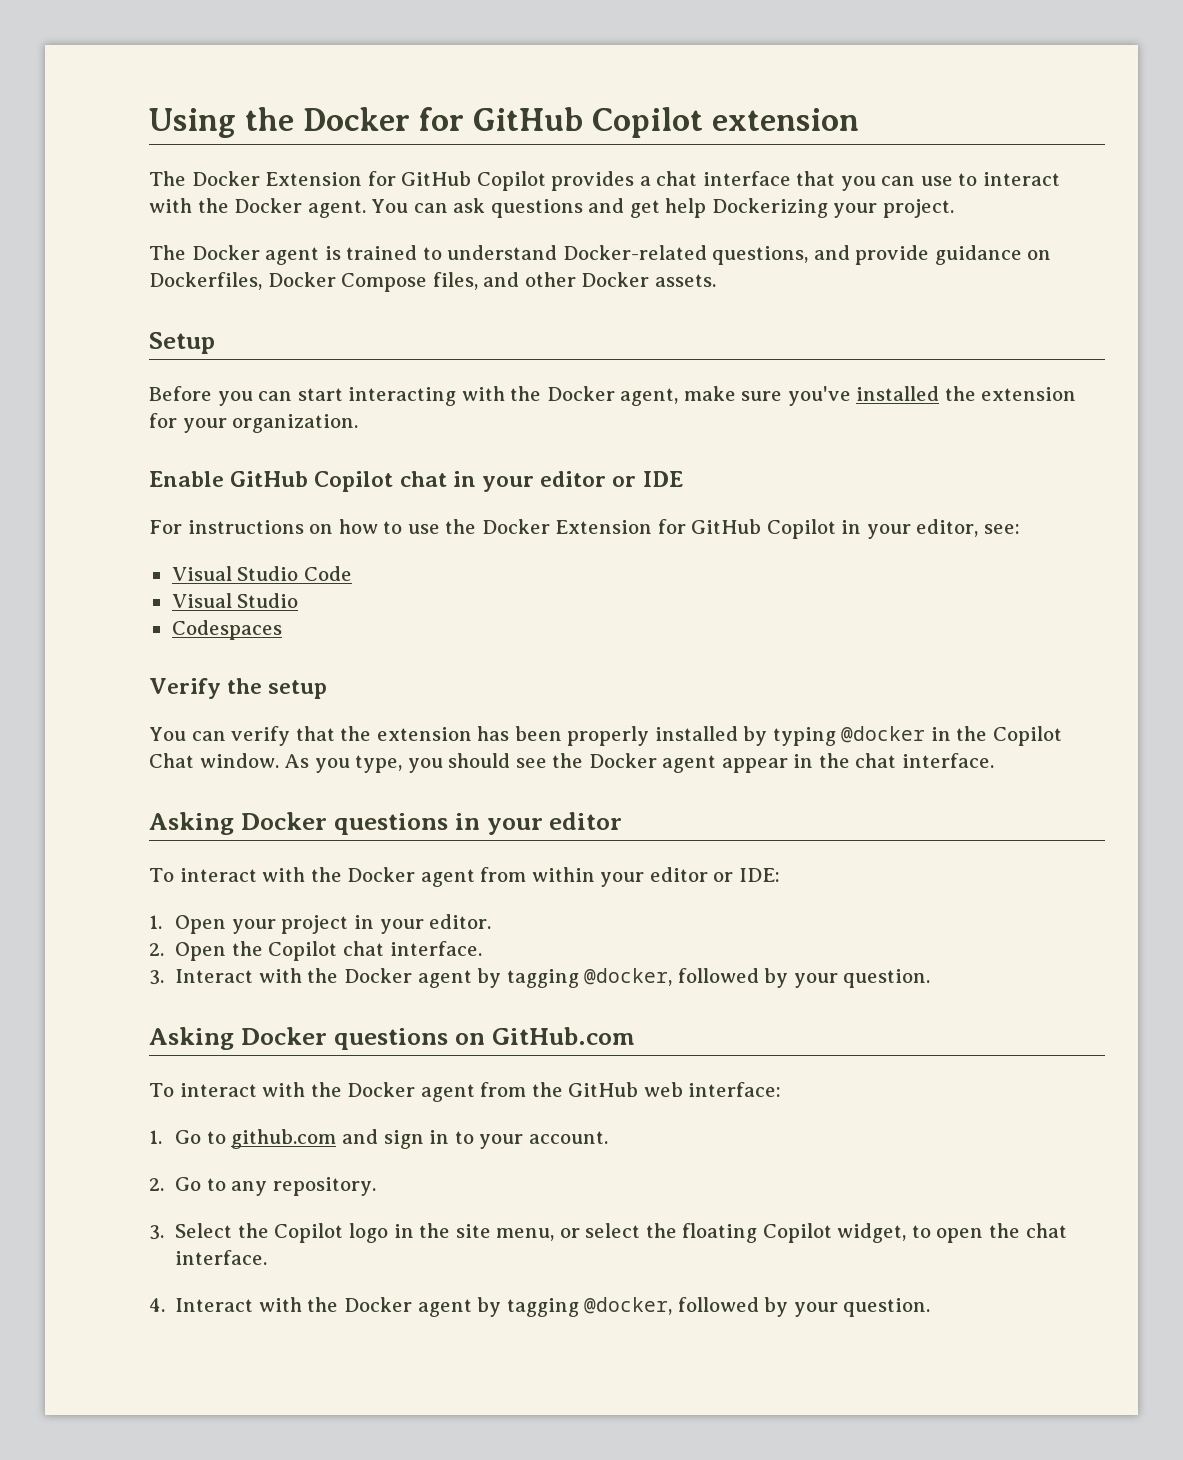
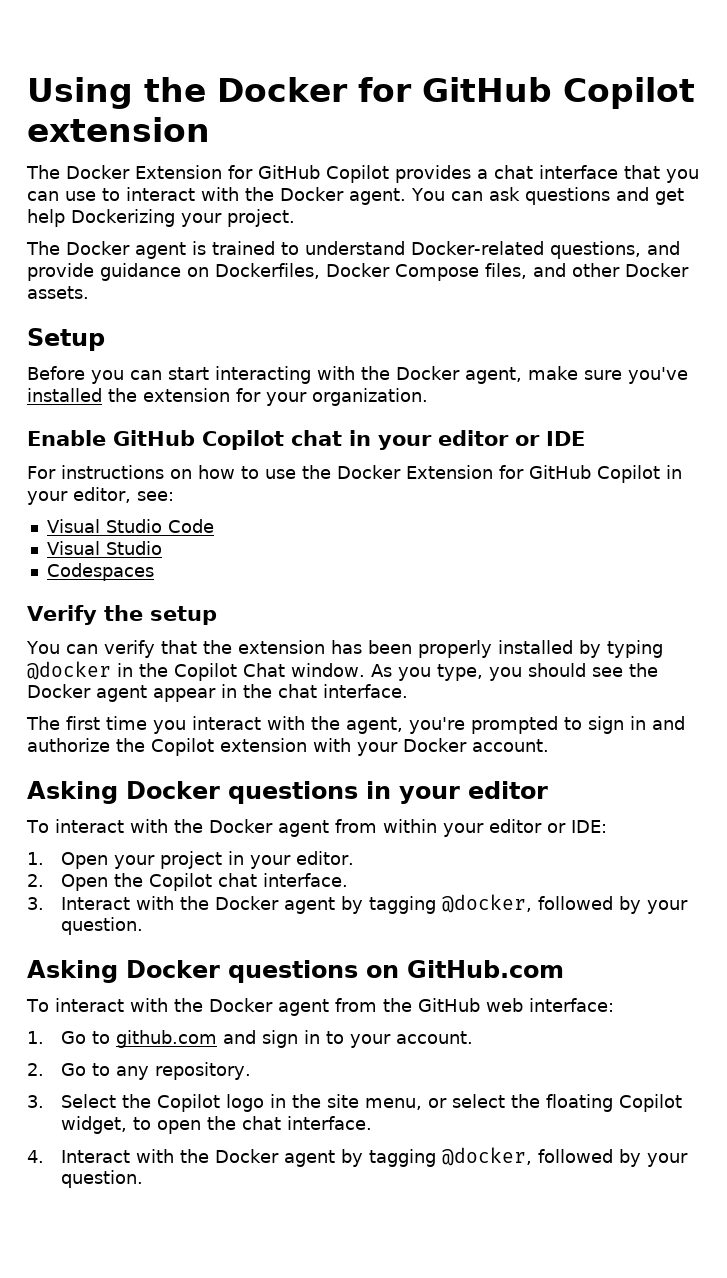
+ The first time you interact with the agent, you're prompted to sign in and authorize the Copilot extension with your Docker account.

